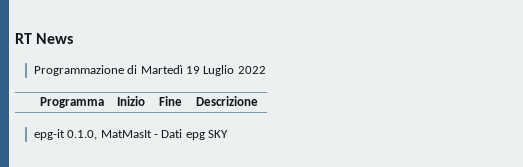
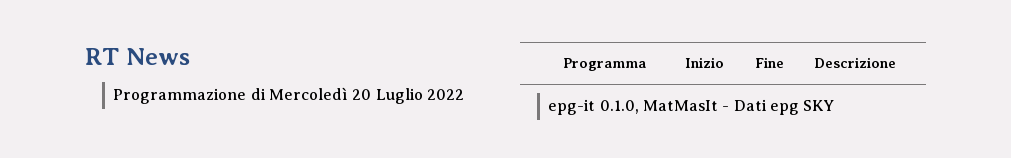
- Programmazione di Martedì 19 Luglio 2022
+ Programmazione di Mercoledì 20 Luglio 2022

